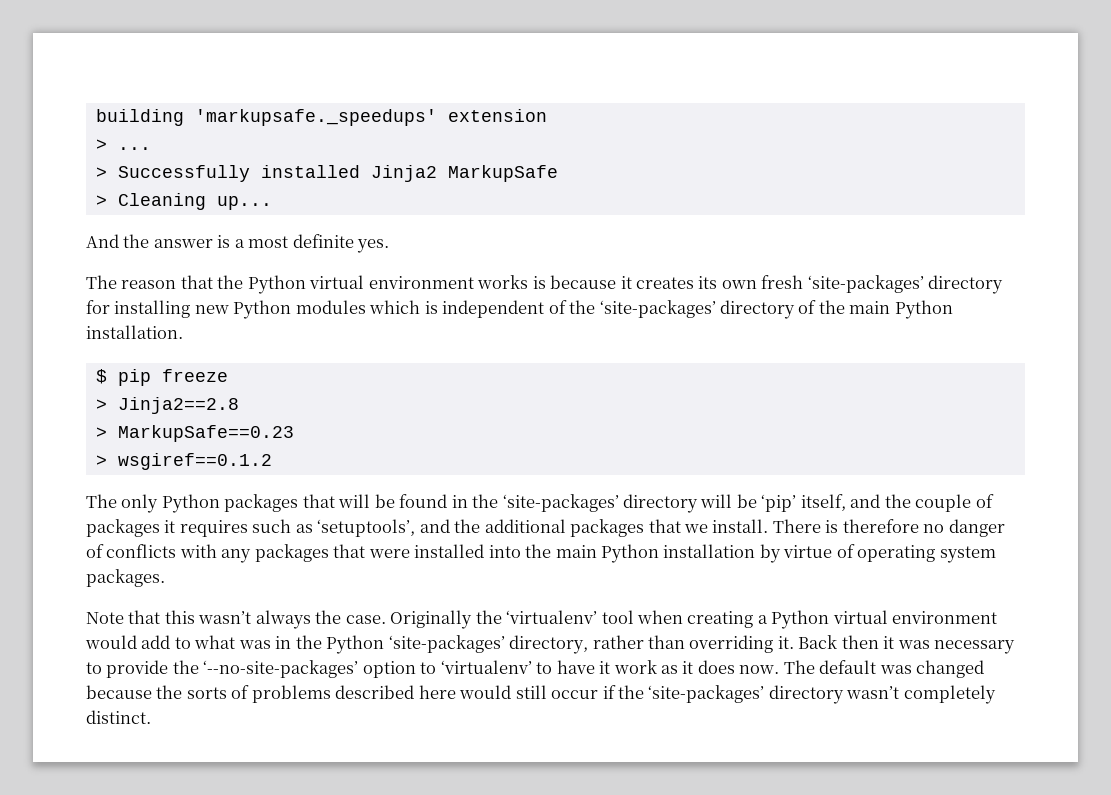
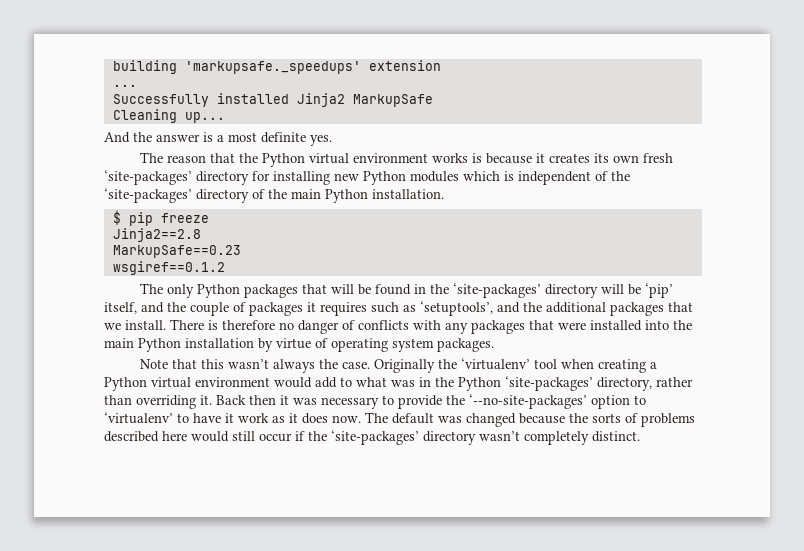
- > ...
+ ...
- > Successfully installed Jinja2 MarkupSafe
+ Successfully installed Jinja2 MarkupSafe
- > Cleaning up...
+ Cleaning up...
- > Jinja2==2.8
+ Jinja2==2.8
- > MarkupSafe==0.23
+ MarkupSafe==0.23
- > wsgiref==0.1.2
+ wsgiref==0.1.2

